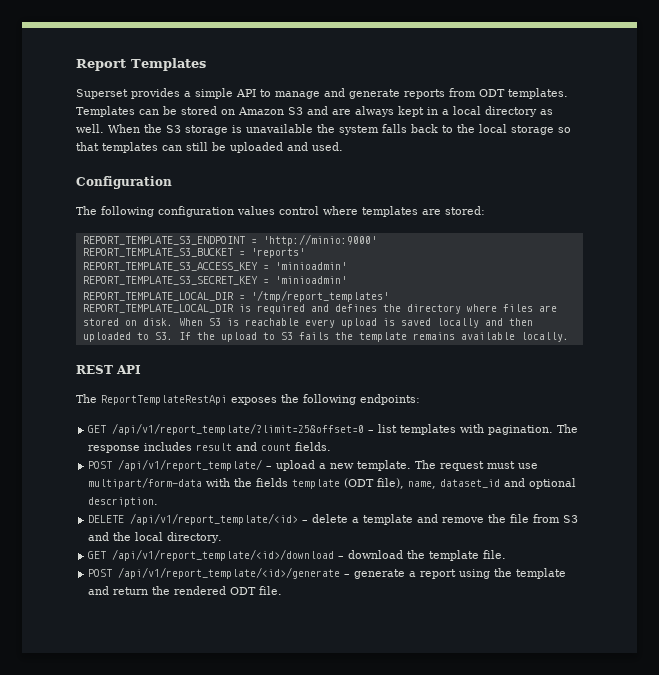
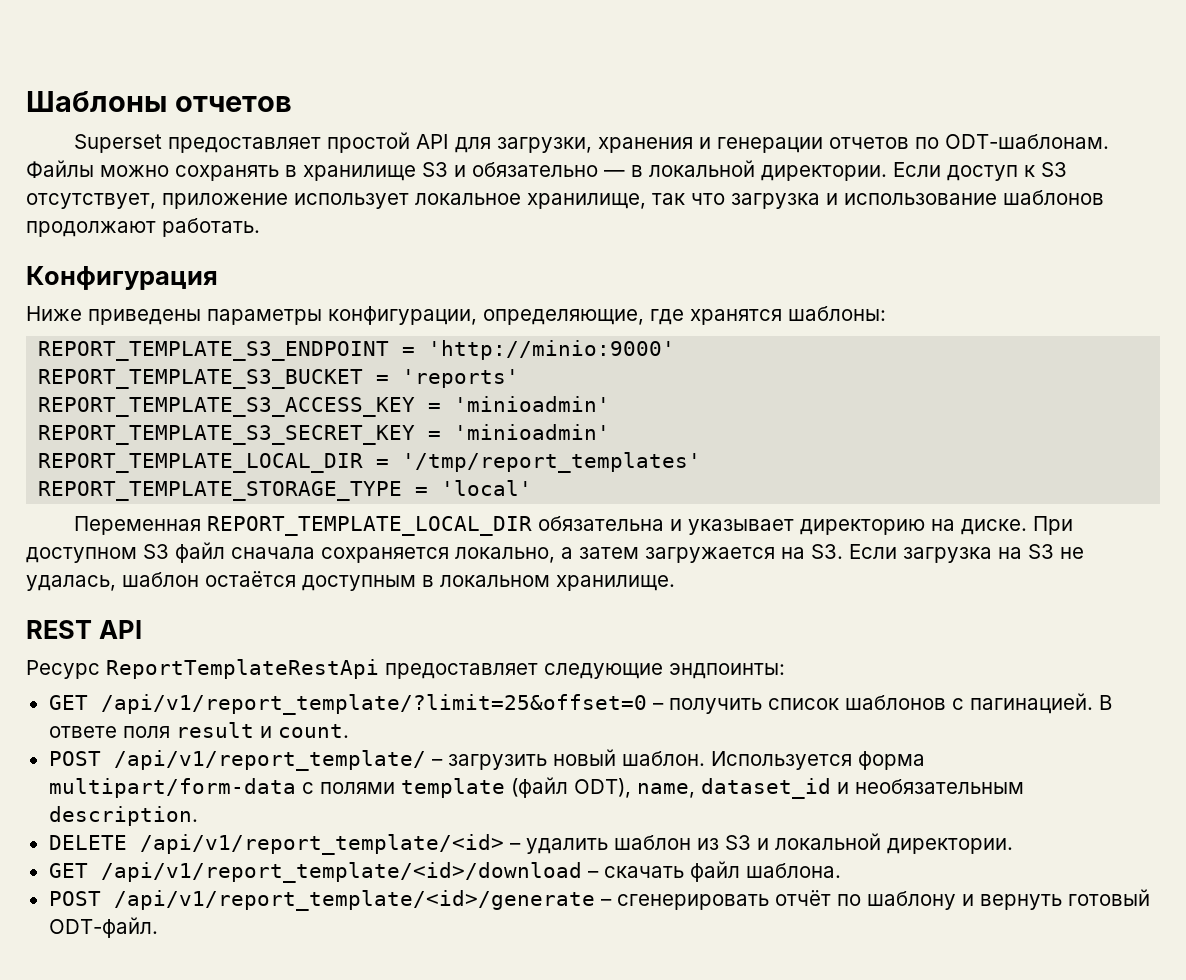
- Report Templates
+ Шаблоны отчетов
- Superset provides a simple API to manage and generate reports from ODT templates. Templates can be stored on Amazon S3 and are always kept in a local directory as well. When the S3 storage is unavailable the system falls back to the local storage so that templates can still be uploaded and used.
- Configuration
- The following configuration values control where templates are stored:
+ Superset предоставляет простой API для загрузки, хранения и генерации отчетов по ODT-шаблонам. Файлы можно сохранять в хранилище S3 и обязательно — в локальной директории. Если доступ к S3 отсутствует, приложение использует локальное хранилище, так что загрузка и использование шаблонов продолжают работать.
+ Конфигурация
+ Ниже приведены параметры конфигурации, определяющие, где хранятся шаблоны:
- REPORT_TEMPLATE_LOCAL_DIR is required and defines the directory where files are stored on disk. When S3 is reachable every upload is saved locally and then uploaded to S3. If the upload to S3 fails the template remains available locally.
+ REPORT_TEMPLATE_STORAGE_TYPE = 'local'
+ Переменная REPORT_TEMPLATE_LOCAL_DIR обязательна и указывает директорию на диске. При доступном S3 файл сначала сохраняется локально, а затем загружается на S3. Если загрузка на S3 не удалась, шаблон остаётся доступным в локальном хранилище.
  REST API
- The ReportTemplateRestApi exposes the following endpoints:
- GET /api/v1/report_template/?limit=25&offset=0 – list templates with pagination. The response includes result and count fields.
- POST /api/v1/report_template/ – upload a new template. The request must use multipart/form-data with the fields template (ODT file), name, dataset_id and optional description.
- DELETE /api/v1/report_template/<id> – delete a template and remove the file from S3 and the local directory.
+ Ресурс ReportTemplateRestApi предоставляет следующие эндпоинты:
+ GET /api/v1/report_template/?limit=25&offset=0 – получить список шаблонов с пагинацией. В ответе поля result и count.
+ POST /api/v1/report_template/ – загрузить новый шаблон. Используется форма multipart/form-data с полями template (файл ODT), name, dataset_id и необязательным description.
+ DELETE /api/v1/report_template/<id> – удалить шаблон из S3 и локальной директории.
- GET /api/v1/report_template/<id>/download – download the template file.
+ GET /api/v1/report_template/<id>/download – скачать файл шаблона.
- POST /api/v1/report_template/<id>/generate – generate a report using the template and return the rendered ODT file.
+ POST /api/v1/report_template/<id>/generate – сгенерировать отчёт по шаблону и вернуть готовый ODT-файл.

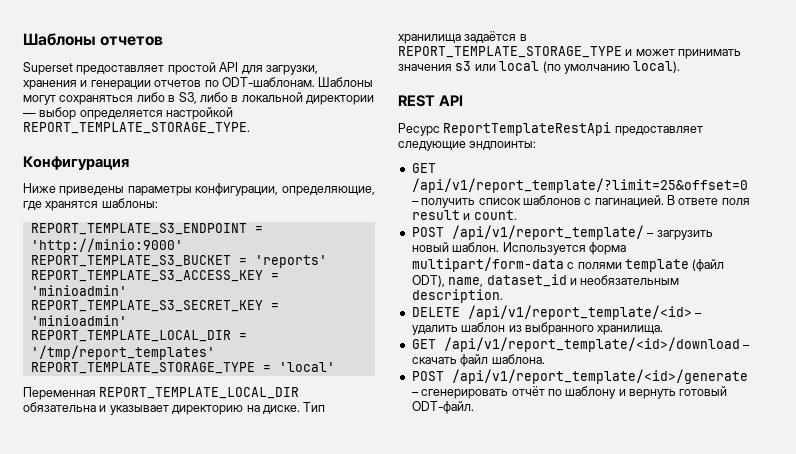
- Файлы можно сохранять в хранилище S3 и обязательно — в локальной директории. Если доступ к S3 отсутствует, приложение использует локальное хранилище, так что загрузка и использование шаблонов продолжают работать.
+ Шаблоны могут сохраняться либо в S3, либо в локальной директории — выбор определяется настройкой REPORT_TEMPLATE_STORAGE_TYPE.
- При доступном S3 файл сначала сохраняется локально, а затем загружается на S3. Если загрузка на S3 не удалась, шаблон остаётся доступным в локальном хранилище.
+ Тип хранилища задаётся в REPORT_TEMPLATE_STORAGE_TYPE и может принимать значения s3 или local (по умолчанию local).
- DELETE /api/v1/report_template/<id> – удалить шаблон из S3 и локальной директории.
+ DELETE /api/v1/report_template/<id> – удалить шаблон из выбранного хранилища.

